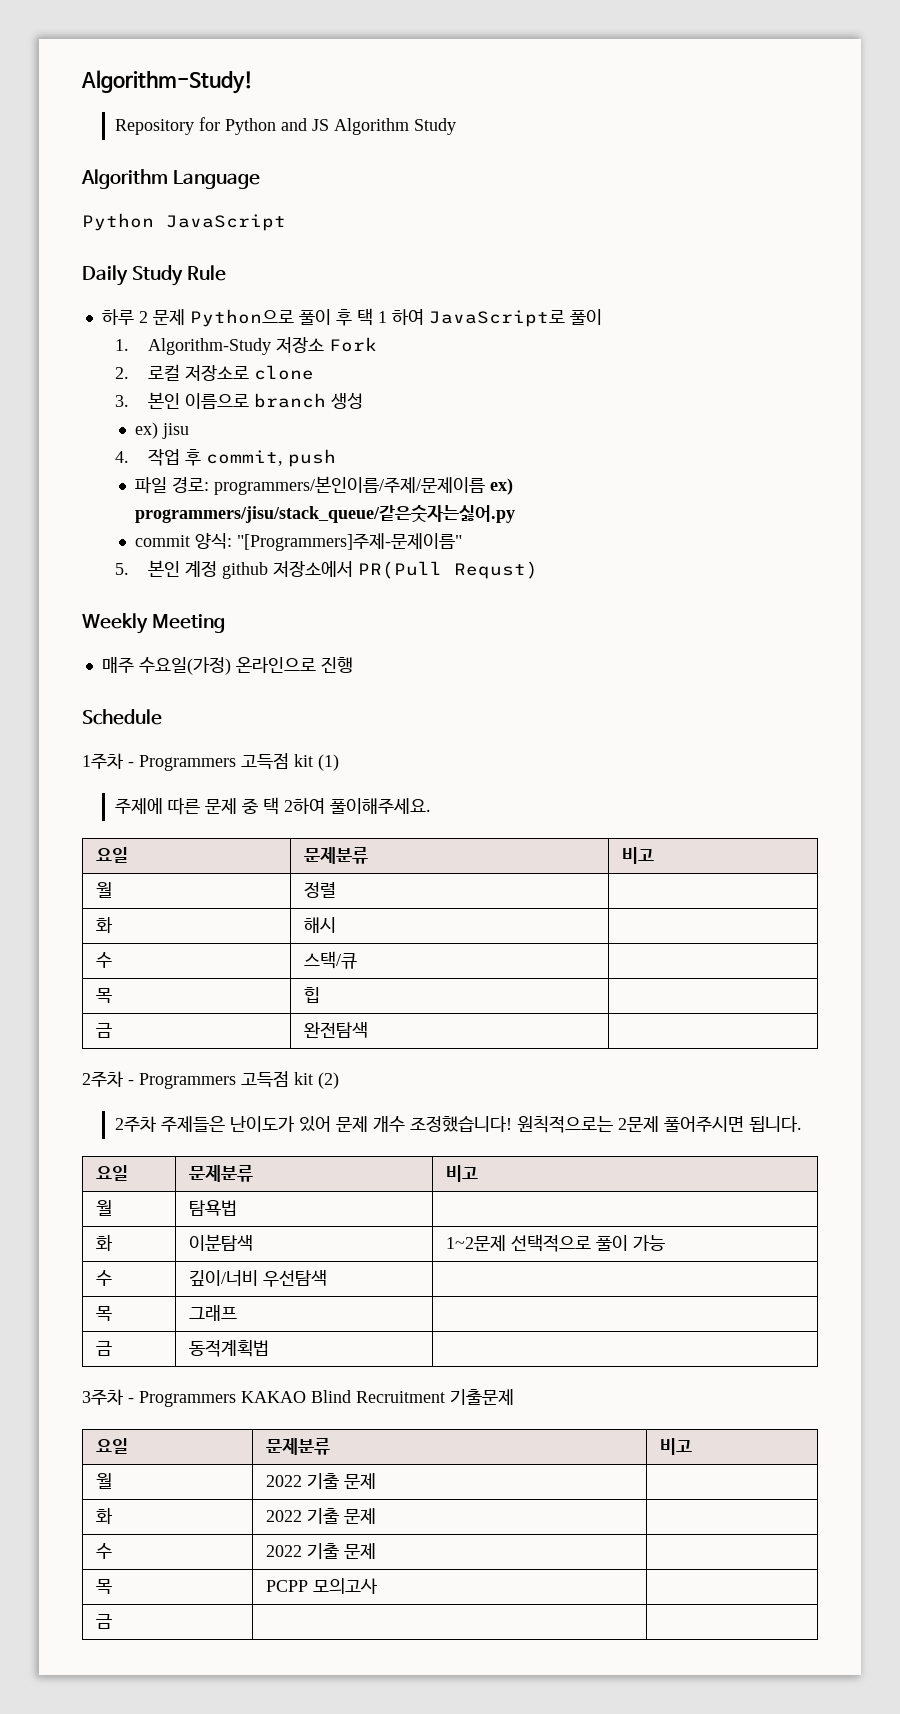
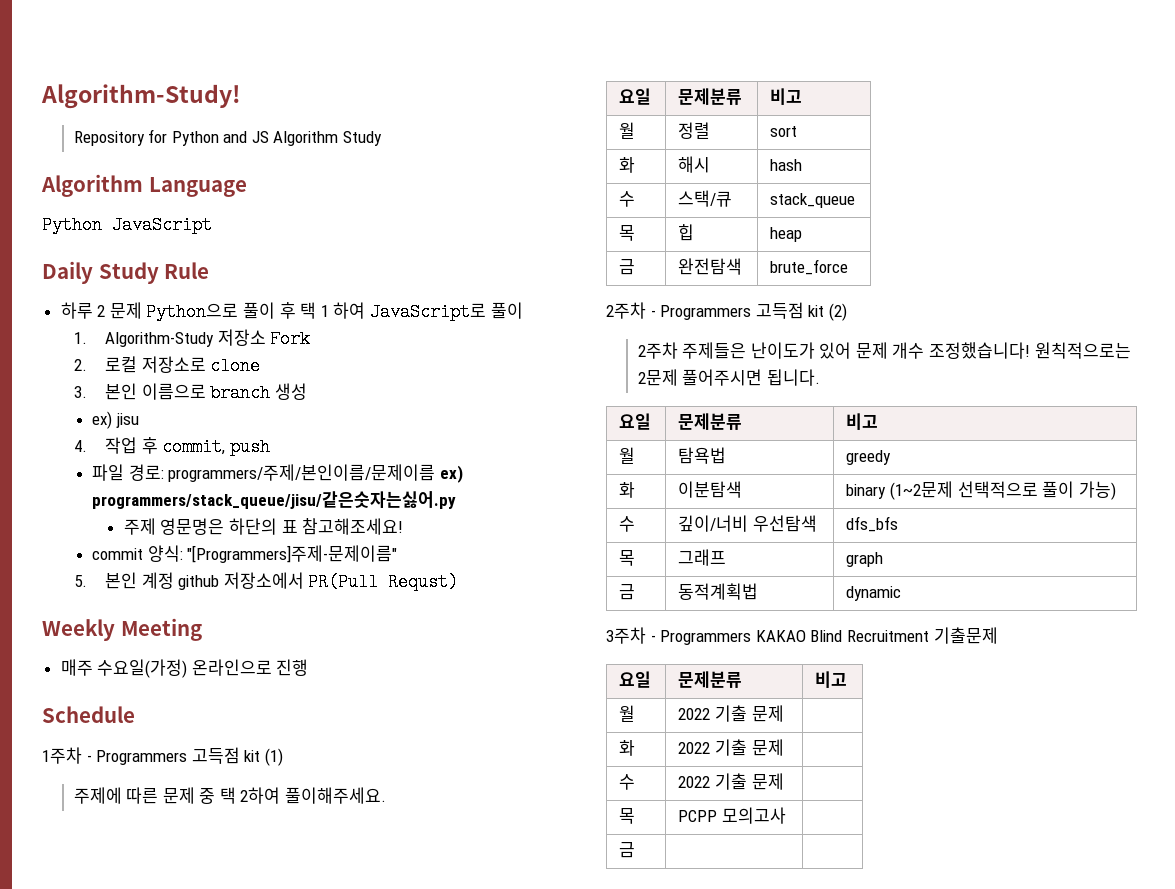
- 파일 경로: programmers/본인이름/주제/문제이름 ex) programmers/jisu/stack_queue/같은숫자는싫어.py
+ 파일 경로: programmers/주제/본인이름/문제이름 ex) programmers/stack_queue/jisu/같은숫자는싫어.py
+ 주제 영문명은 하단의 표 참고해조세요!
- 월 | 정렬 |
+ 월 | 정렬 | sort
- 화 | 해시 |
+ 화 | 해시 | hash
- 수 | 스택/큐 |
+ 수 | 스택/큐 | stack_queue
- 목 | 힙 |
+ 목 | 힙 | heap
- 금 | 완전탐색 |
+ 금 | 완전탐색 | brute_force
- 월 | 탐욕법 |
+ 월 | 탐욕법 | greedy
- 화 | 이분탐색 | 1~2문제 선택적으로 풀이 가능
+ 화 | 이분탐색 | binary (1~2문제 선택적으로 풀이 가능)
- 수 | 깊이/너비 우선탐색 |
+ 수 | 깊이/너비 우선탐색 | dfs_bfs
- 목 | 그래프 |
+ 목 | 그래프 | graph
- 금 | 동적계획법 |
+ 금 | 동적계획법 | dynamic

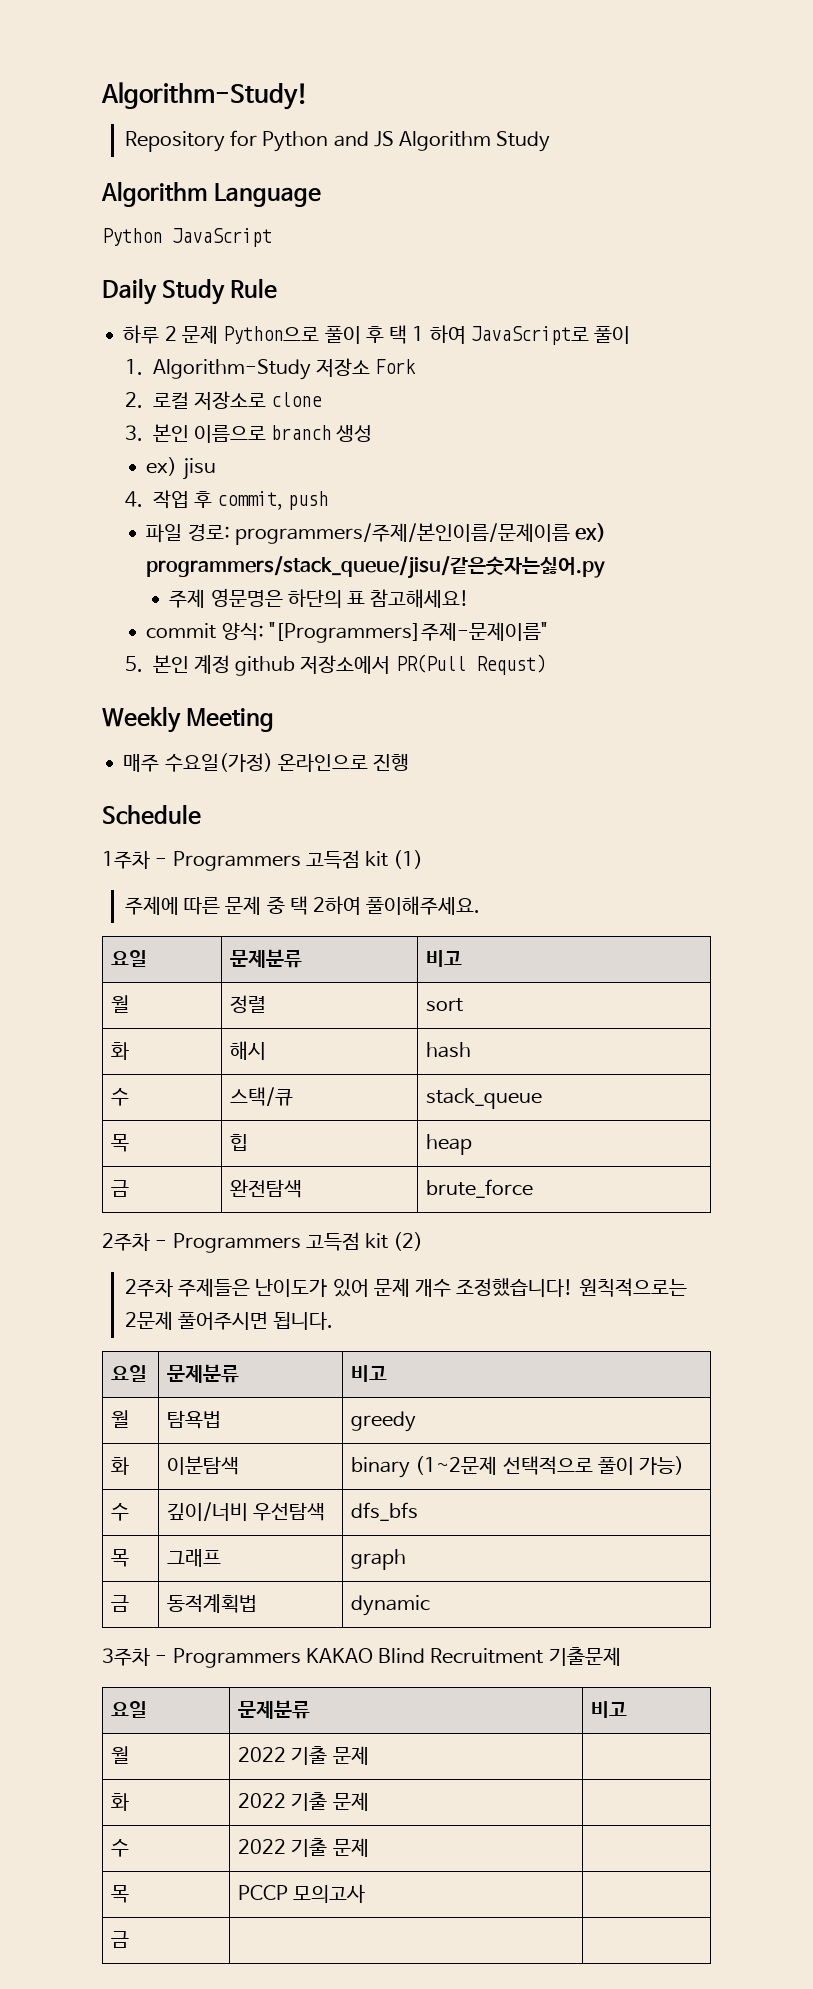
- 주제 영문명은 하단의 표 참고해조세요!
+ 주제 영문명은 하단의 표 참고해세요!
- 목 | PCPP 모의고사 |
+ 목 | PCCP 모의고사 |

